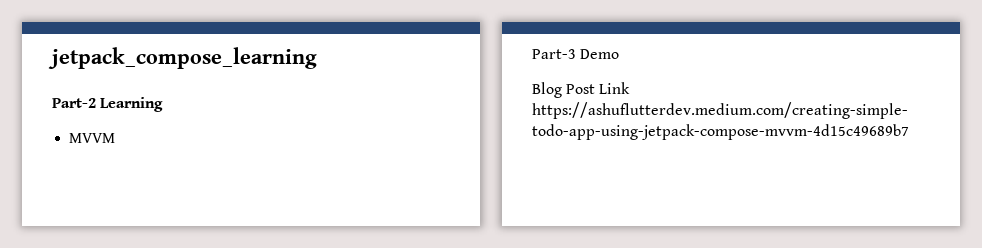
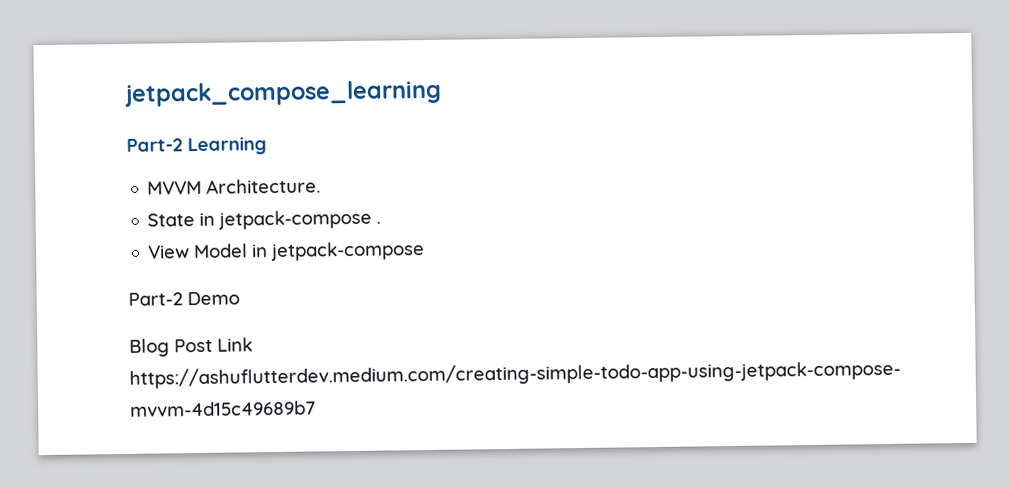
- MVVM
- Part-3 Demo
+ MVVM Architecture.
+ State in jetpack-compose .
+ View Model in jetpack-compose
+ Part-2 Demo

